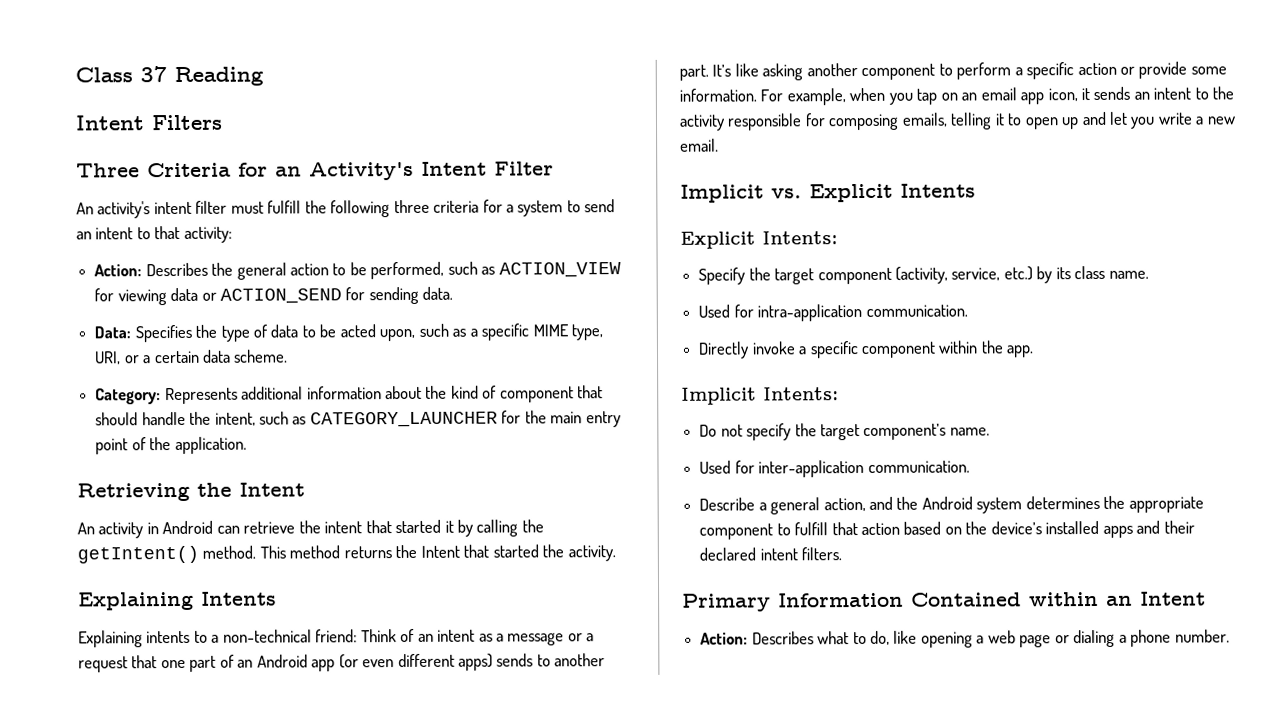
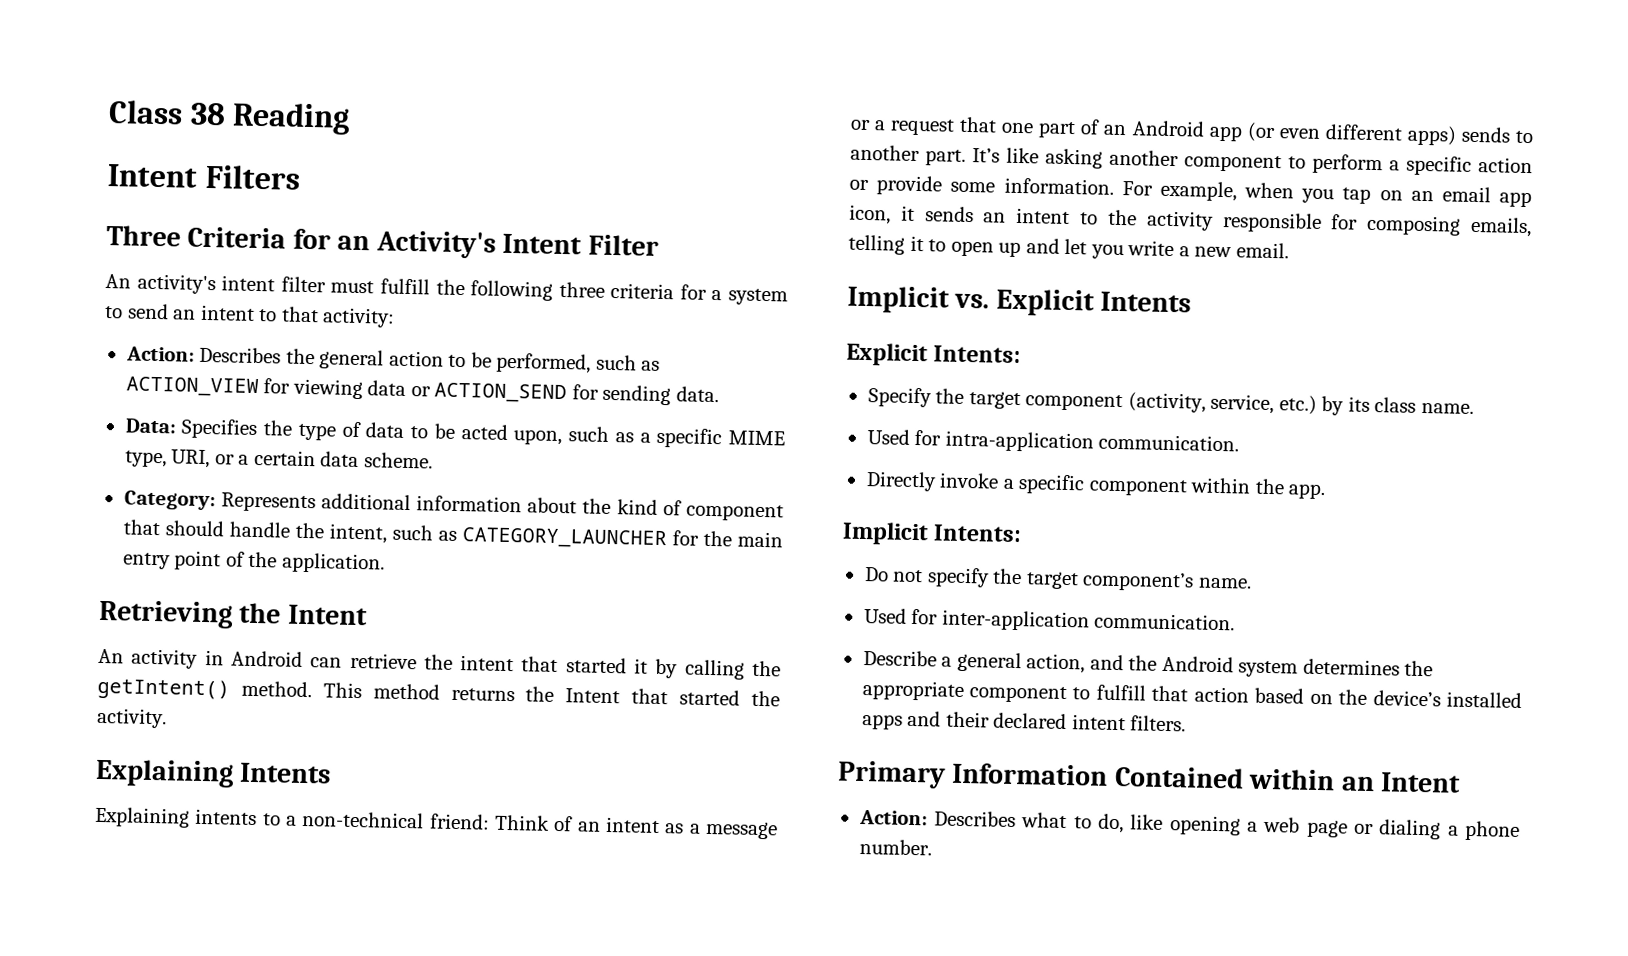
- Class 37 Reading
+ Class 38 Reading

